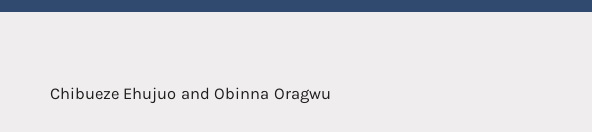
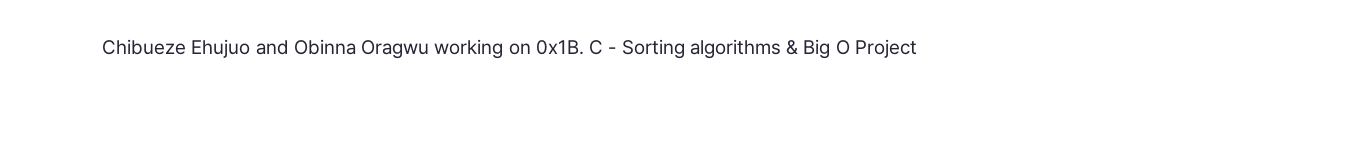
- Chibueze Ehujuo and Obinna Oragwu
+ Chibueze Ehujuo and Obinna Oragwu working on 0x1B. C - Sorting algorithms & Big O Project

